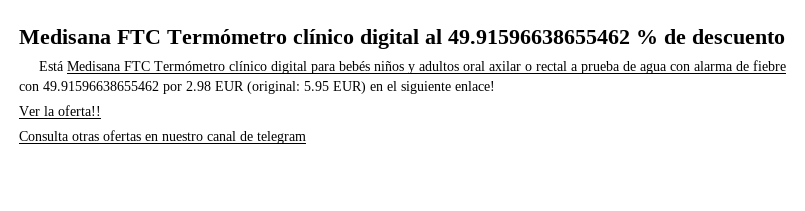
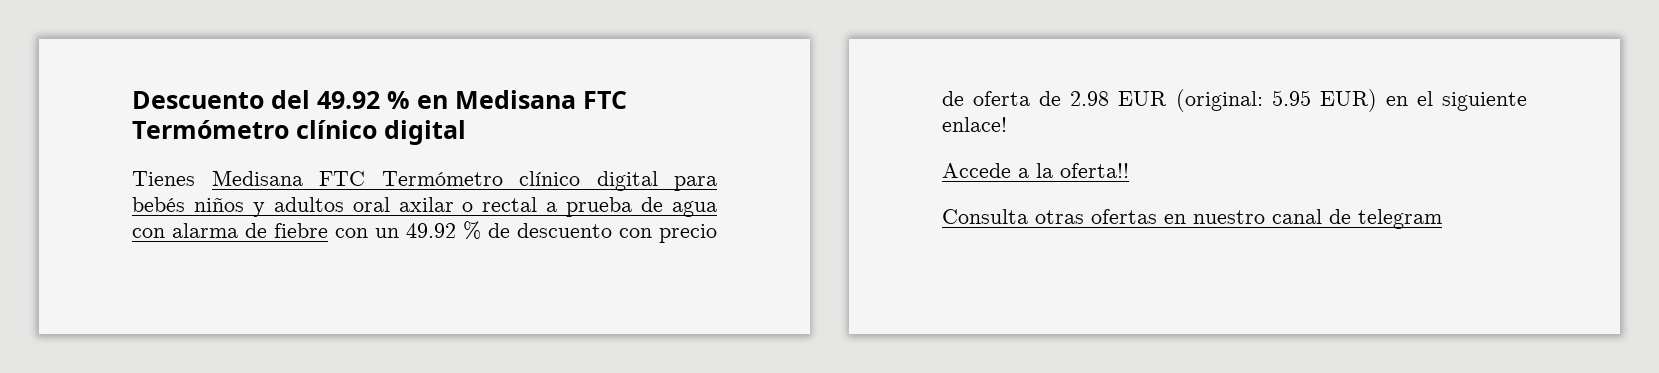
- Medisana FTC Termómetro clínico digital al 49.91596638655462 % de descuento
- Está Medisana FTC Termómetro clínico digital para bebés niños y adultos oral axilar o rectal a prueba de agua con alarma de fiebre con 49.91596638655462 por 2.98 EUR (original: 5.95 EUR) en el siguiente enlace!
+ Descuento del 49.92 % en Medisana FTC Termómetro clínico digital
+ Tienes Medisana FTC Termómetro clínico digital para bebés niños y adultos oral axilar o rectal a prueba de agua con alarma de fiebre con un 49.92 % de descuento con precio de oferta de 2.98 EUR (original: 5.95 EUR) en el siguiente enlace!
- Ver la oferta!!
+ Accede a la oferta!!

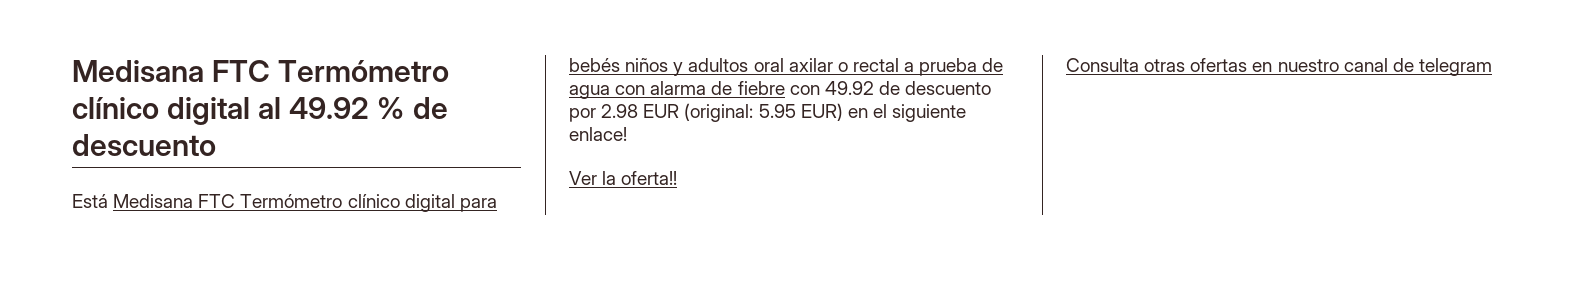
- Descuento del 49.92 % en Medisana FTC Termómetro clínico digital
- Tienes Medisana FTC Termómetro clínico digital para bebés niños y adultos oral axilar o rectal a prueba de agua con alarma de fiebre con un 49.92 % de descuento con precio de oferta de 2.98 EUR (original: 5.95 EUR) en el siguiente enlace!
+ Medisana FTC Termómetro clínico digital al 49.92 % de descuento
+ Está Medisana FTC Termómetro clínico digital para bebés niños y adultos oral axilar o rectal a prueba de agua con alarma de fiebre con 49.92 de descuento por 2.98 EUR (original: 5.95 EUR) en el siguiente enlace!
- Accede a la oferta!!
+ Ver la oferta!!

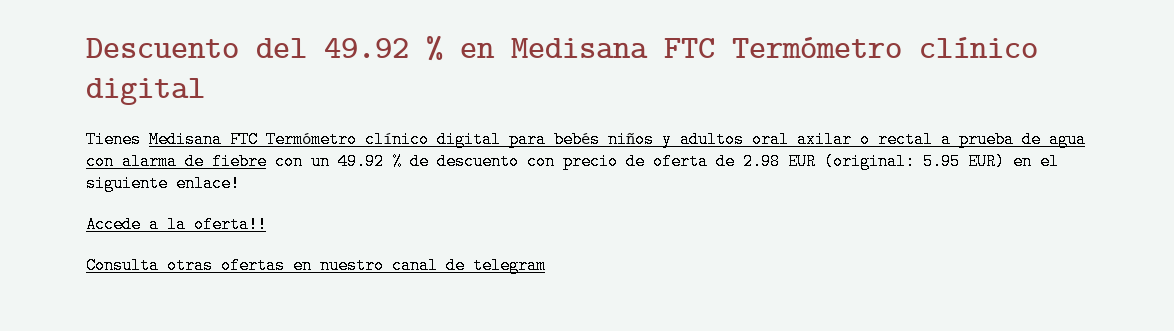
- Medisana FTC Termómetro clínico digital al 49.92 % de descuento
- Está Medisana FTC Termómetro clínico digital para bebés niños y adultos oral axilar o rectal a prueba de agua con alarma de fiebre con 49.92 de descuento por 2.98 EUR (original: 5.95 EUR) en el siguiente enlace!
+ Descuento del 49.92 % en Medisana FTC Termómetro clínico digital
+ Tienes Medisana FTC Termómetro clínico digital para bebés niños y adultos oral axilar o rectal a prueba de agua con alarma de fiebre con un 49.92 % de descuento con precio de oferta de 2.98 EUR (original: 5.95 EUR) en el siguiente enlace!
- Ver la oferta!!
+ Accede a la oferta!!

